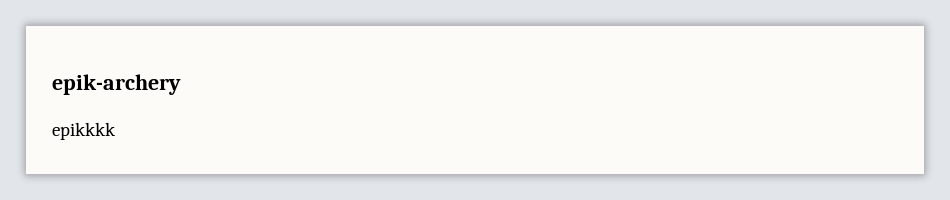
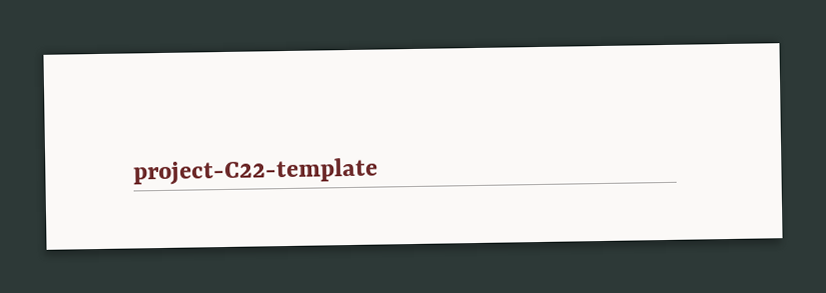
- epik-archery
- epikkkk
+ project-C22-template

